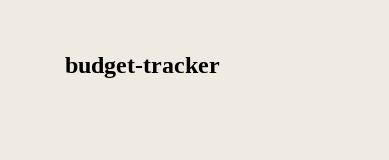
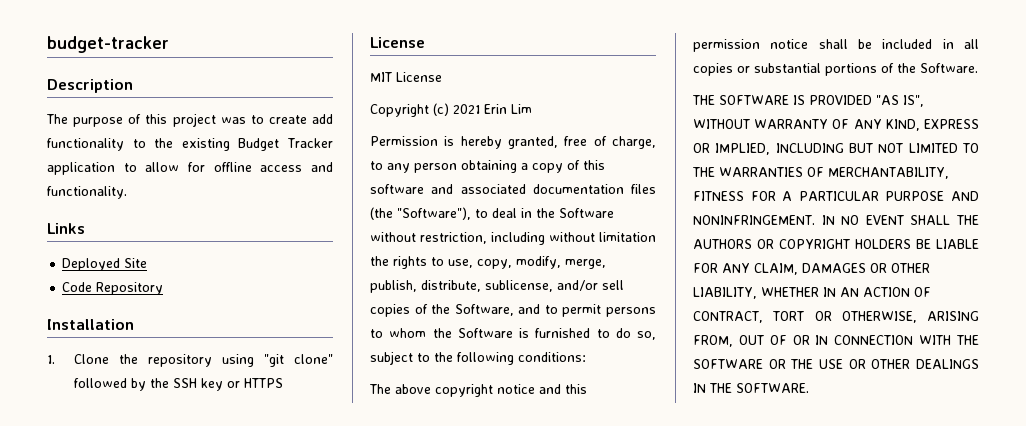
+ Description
+ The purpose of this project was to create add functionality to the existing Budget Tracker application to allow for offline access and functionality.
+ Links
+ Deployed Site
+ Code Repository
+ Installation
+ 1. Clone the repository using "git clone" followed by the SSH key or HTTPS
+ License
+ MIT License
+ Copyright (c) 2021 Erin Lim
+ Permission is hereby granted, free of charge, to any person obtaining a copy of this software and associated documentation files (the "Software"), to deal in the Software without restriction, including without limitation the rights to use, copy, modify, merge, publish, distribute, sublicense, and/or sell copies of the Software, and to permit persons to whom the Software is furnished to do so, subject to the following conditions:
+ The above copyright notice and this permission notice shall be included in all copies or substantial portions of the Software.
+ THE SOFTWARE IS PROVIDED "AS IS", WITHOUT WARRANTY OF ANY KIND, EXPRESS OR IMPLIED, INCLUDING BUT NOT LIMITED TO THE WARRANTIES OF MERCHANTABILITY, FITNESS FOR A PARTICULAR PURPOSE AND NONINFRINGEMENT. IN NO EVENT SHALL THE AUTHORS OR COPYRIGHT HOLDERS BE LIABLE FOR ANY CLAIM, DAMAGES OR OTHER LIABILITY, WHETHER IN AN ACTION OF CONTRACT, TORT OR OTHERWISE, ARISING FROM, OUT OF OR IN CONNECTION WITH THE SOFTWARE OR THE USE OR OTHER DEALINGS IN THE SOFTWARE.

